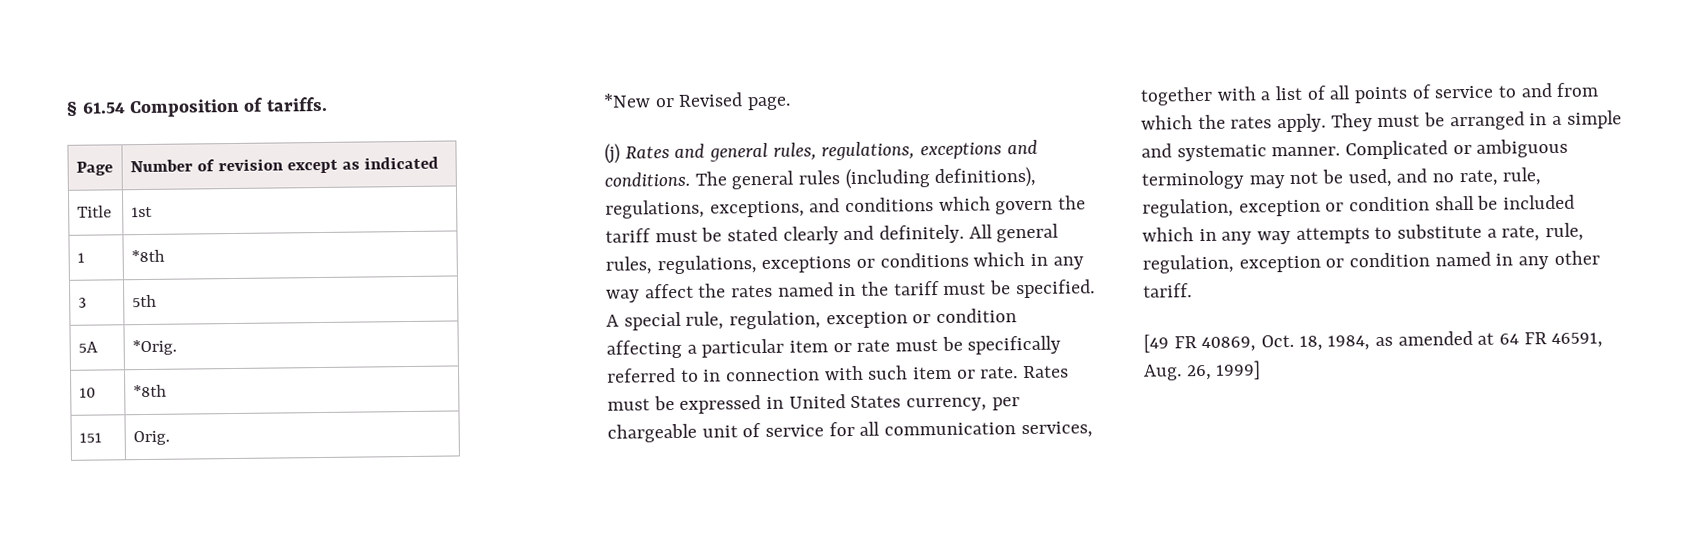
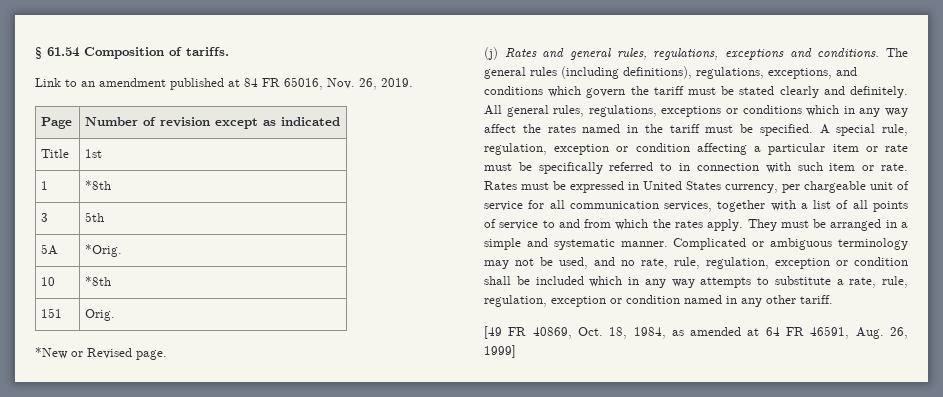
+ Link to an amendment published at 84 FR 65016, Nov. 26, 2019.

